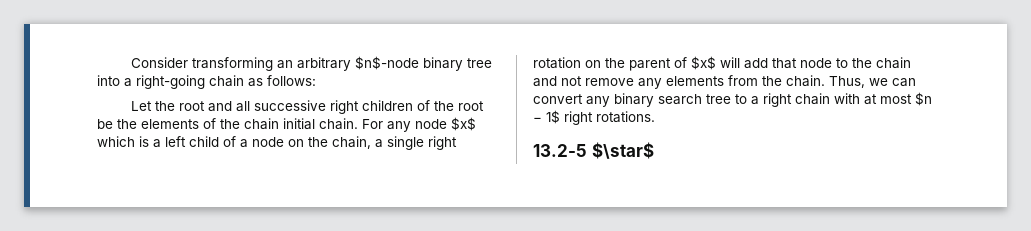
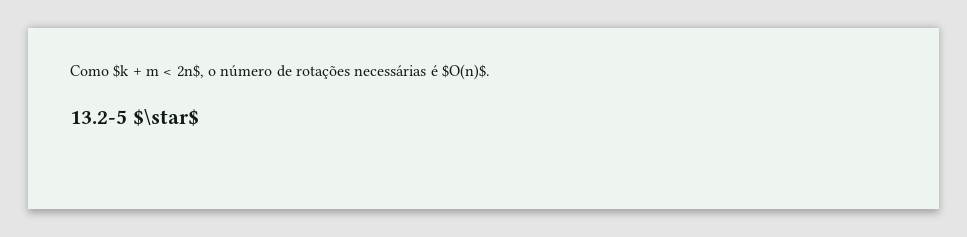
- Consider transforming an arbitrary $n$-node binary tree into a right-going chain as follows:
- Let the root and all successive right children of the root be the elements of the chain initial chain. For any node $x$ which is a left child of a node on the chain, a single right rotation on the parent of $x$ will add that node to the chain and not remove any elements from the chain. Thus, we can convert any binary search tree to a right chain with at most $n − 1$ right rotations.
+ Como $k + m < 2n$, o número de rotações necessárias é $O(n)$.

